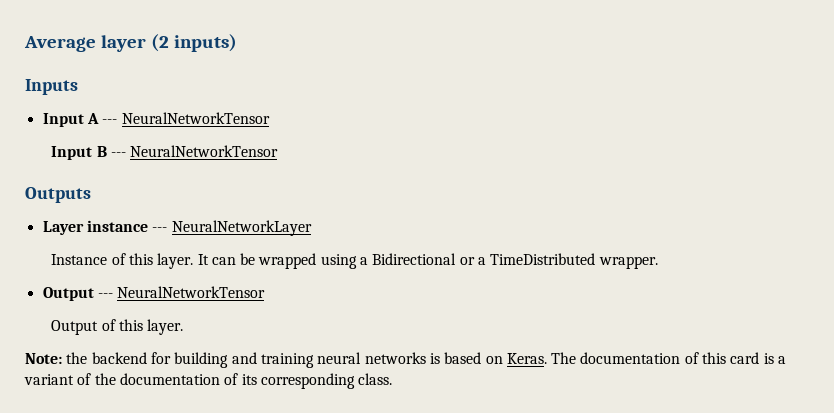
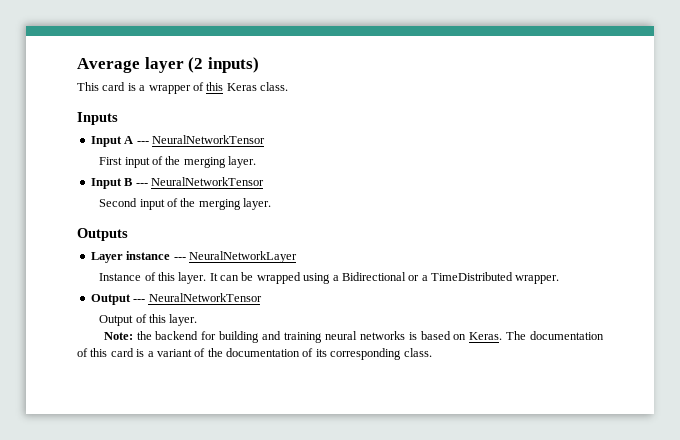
+ This card is a wrapper of this Keras class.
+ First input of the merging layer.
  Input B --- NeuralNetworkTensor
+ Second input of the merging layer.

